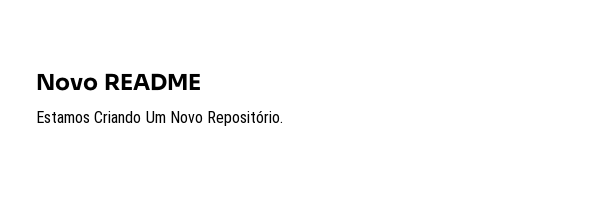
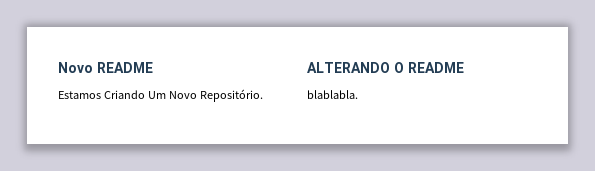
+ ALTERANDO O README
+ blablabla.

